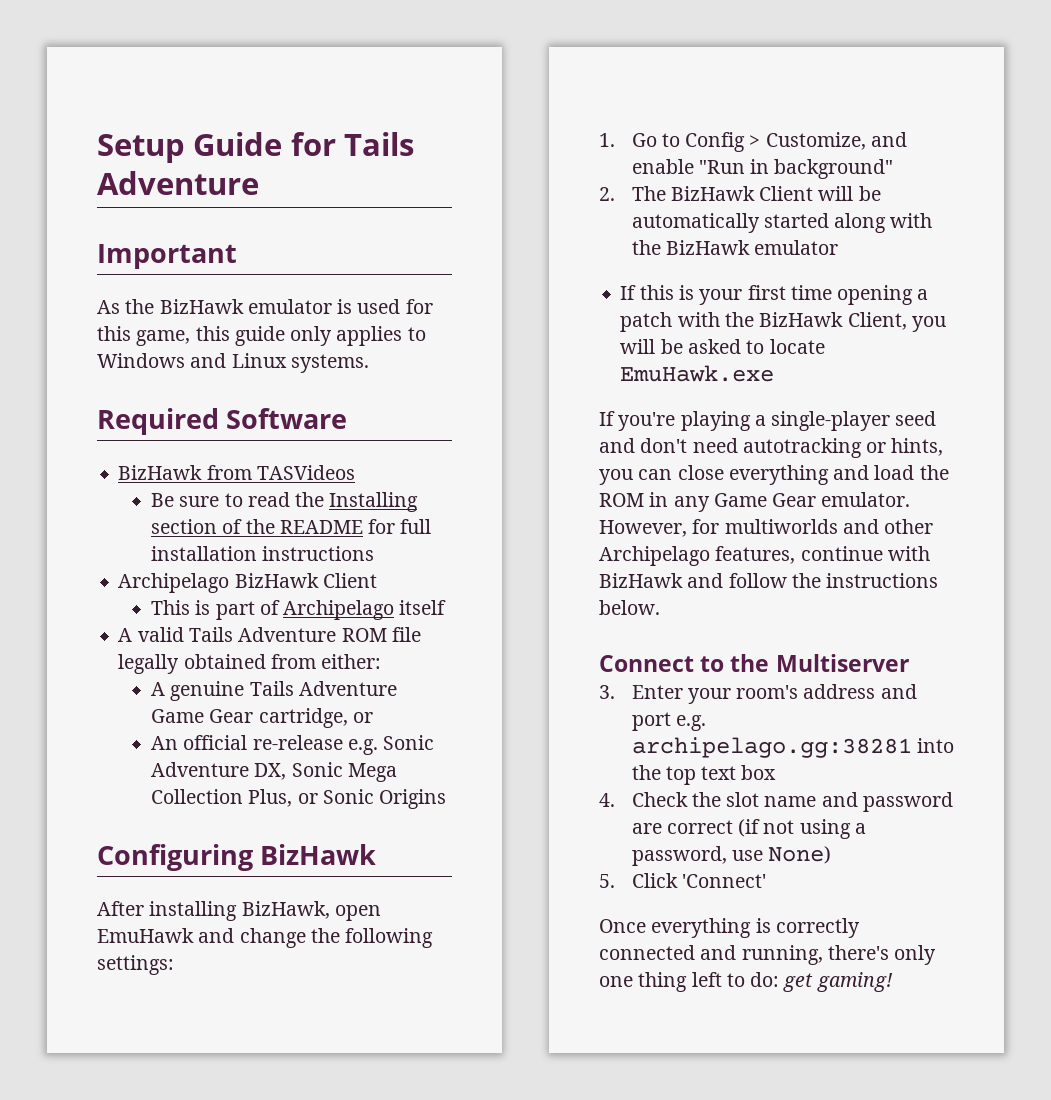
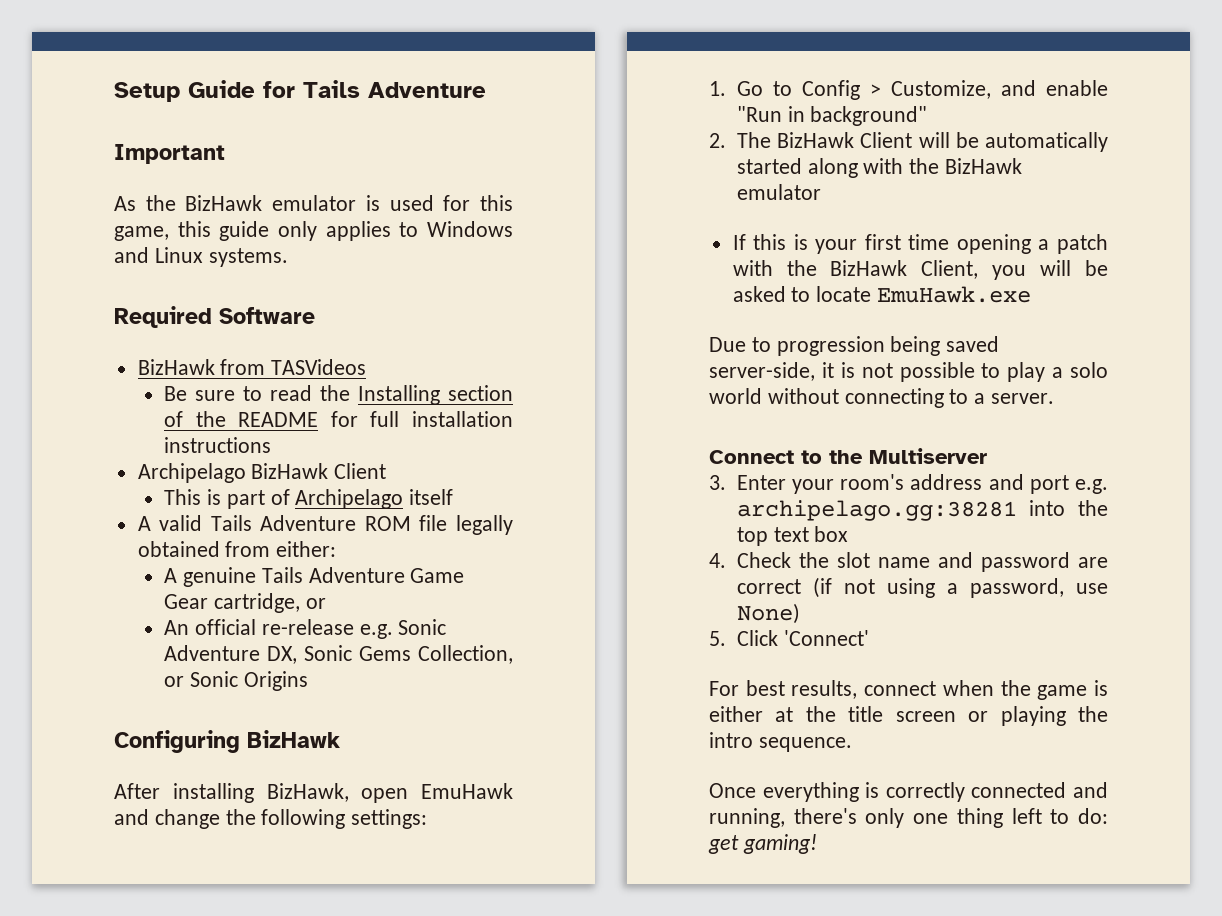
- An official re-release e.g. Sonic Adventure DX, Sonic Mega Collection Plus, or Sonic Origins
+ An official re-release e.g. Sonic Adventure DX, Sonic Gems Collection, or Sonic Origins
- If you're playing a single-player seed and don't need autotracking or hints, you can close everything and load the ROM in any Game Gear emulator. However, for multiworlds and other Archipelago features, continue with BizHawk and follow the instructions below.
+ Due to progression being saved server-side, it is not possible to play a solo world without connecting to a server.
+ For best results, connect when the game is either at the title screen or playing the intro sequence.

